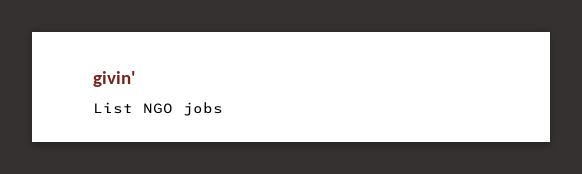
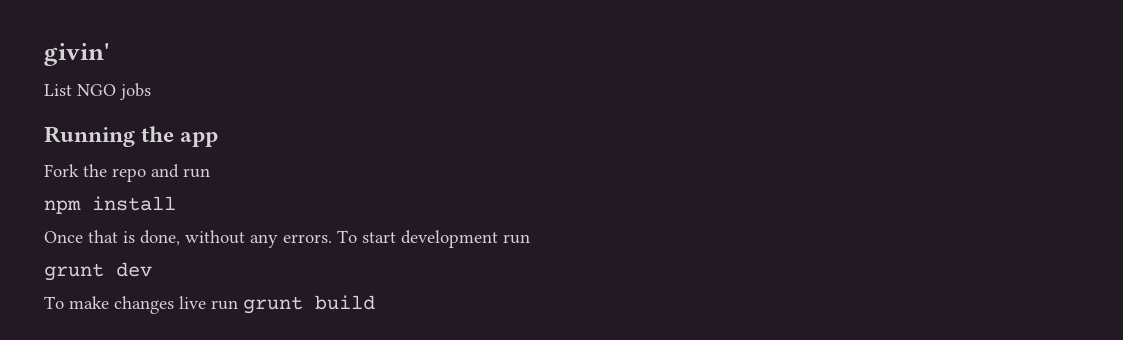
+ Running the app
+ Fork the repo and run
+ npm install
+ Once that is done, without any errors. To start development run
+ grunt dev
+ To make changes live run grunt build

